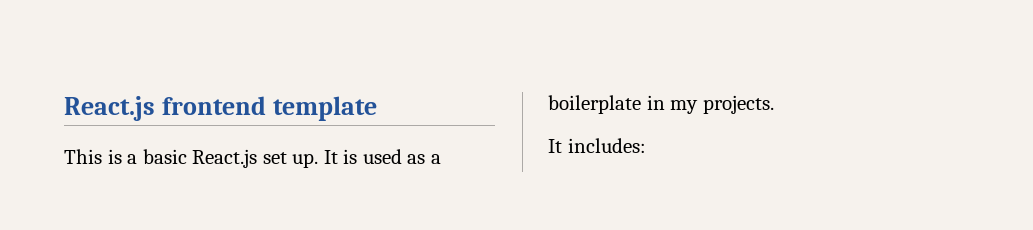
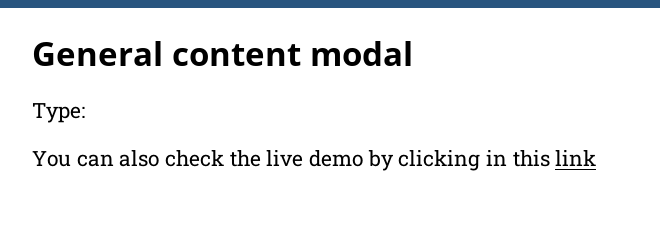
- React.js frontend template
- This is a basic React.js set up. It is used as a boilerplate in my projects.
- It includes:
+ General content modal
+ Type:
+ You can also check the live demo by clicking in this link

